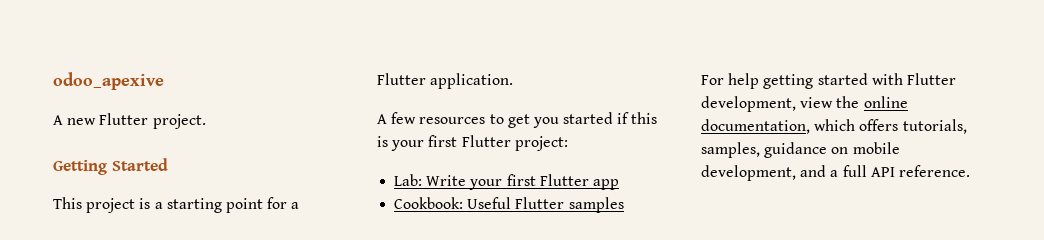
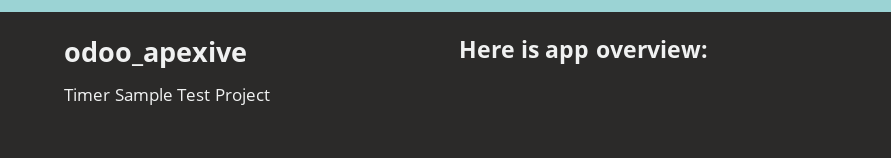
- A new Flutter project.
- Getting Started
- This project is a starting point for a Flutter application.
- A few resources to get you started if this is your first Flutter project:
- Lab: Write your first Flutter app
- Cookbook: Useful Flutter samples
- For help getting started with Flutter development, view the online documentation, which offers tutorials, samples, guidance on mobile development, and a full API reference.
+ Timer Sample Test Project
+ Here is app overview:

